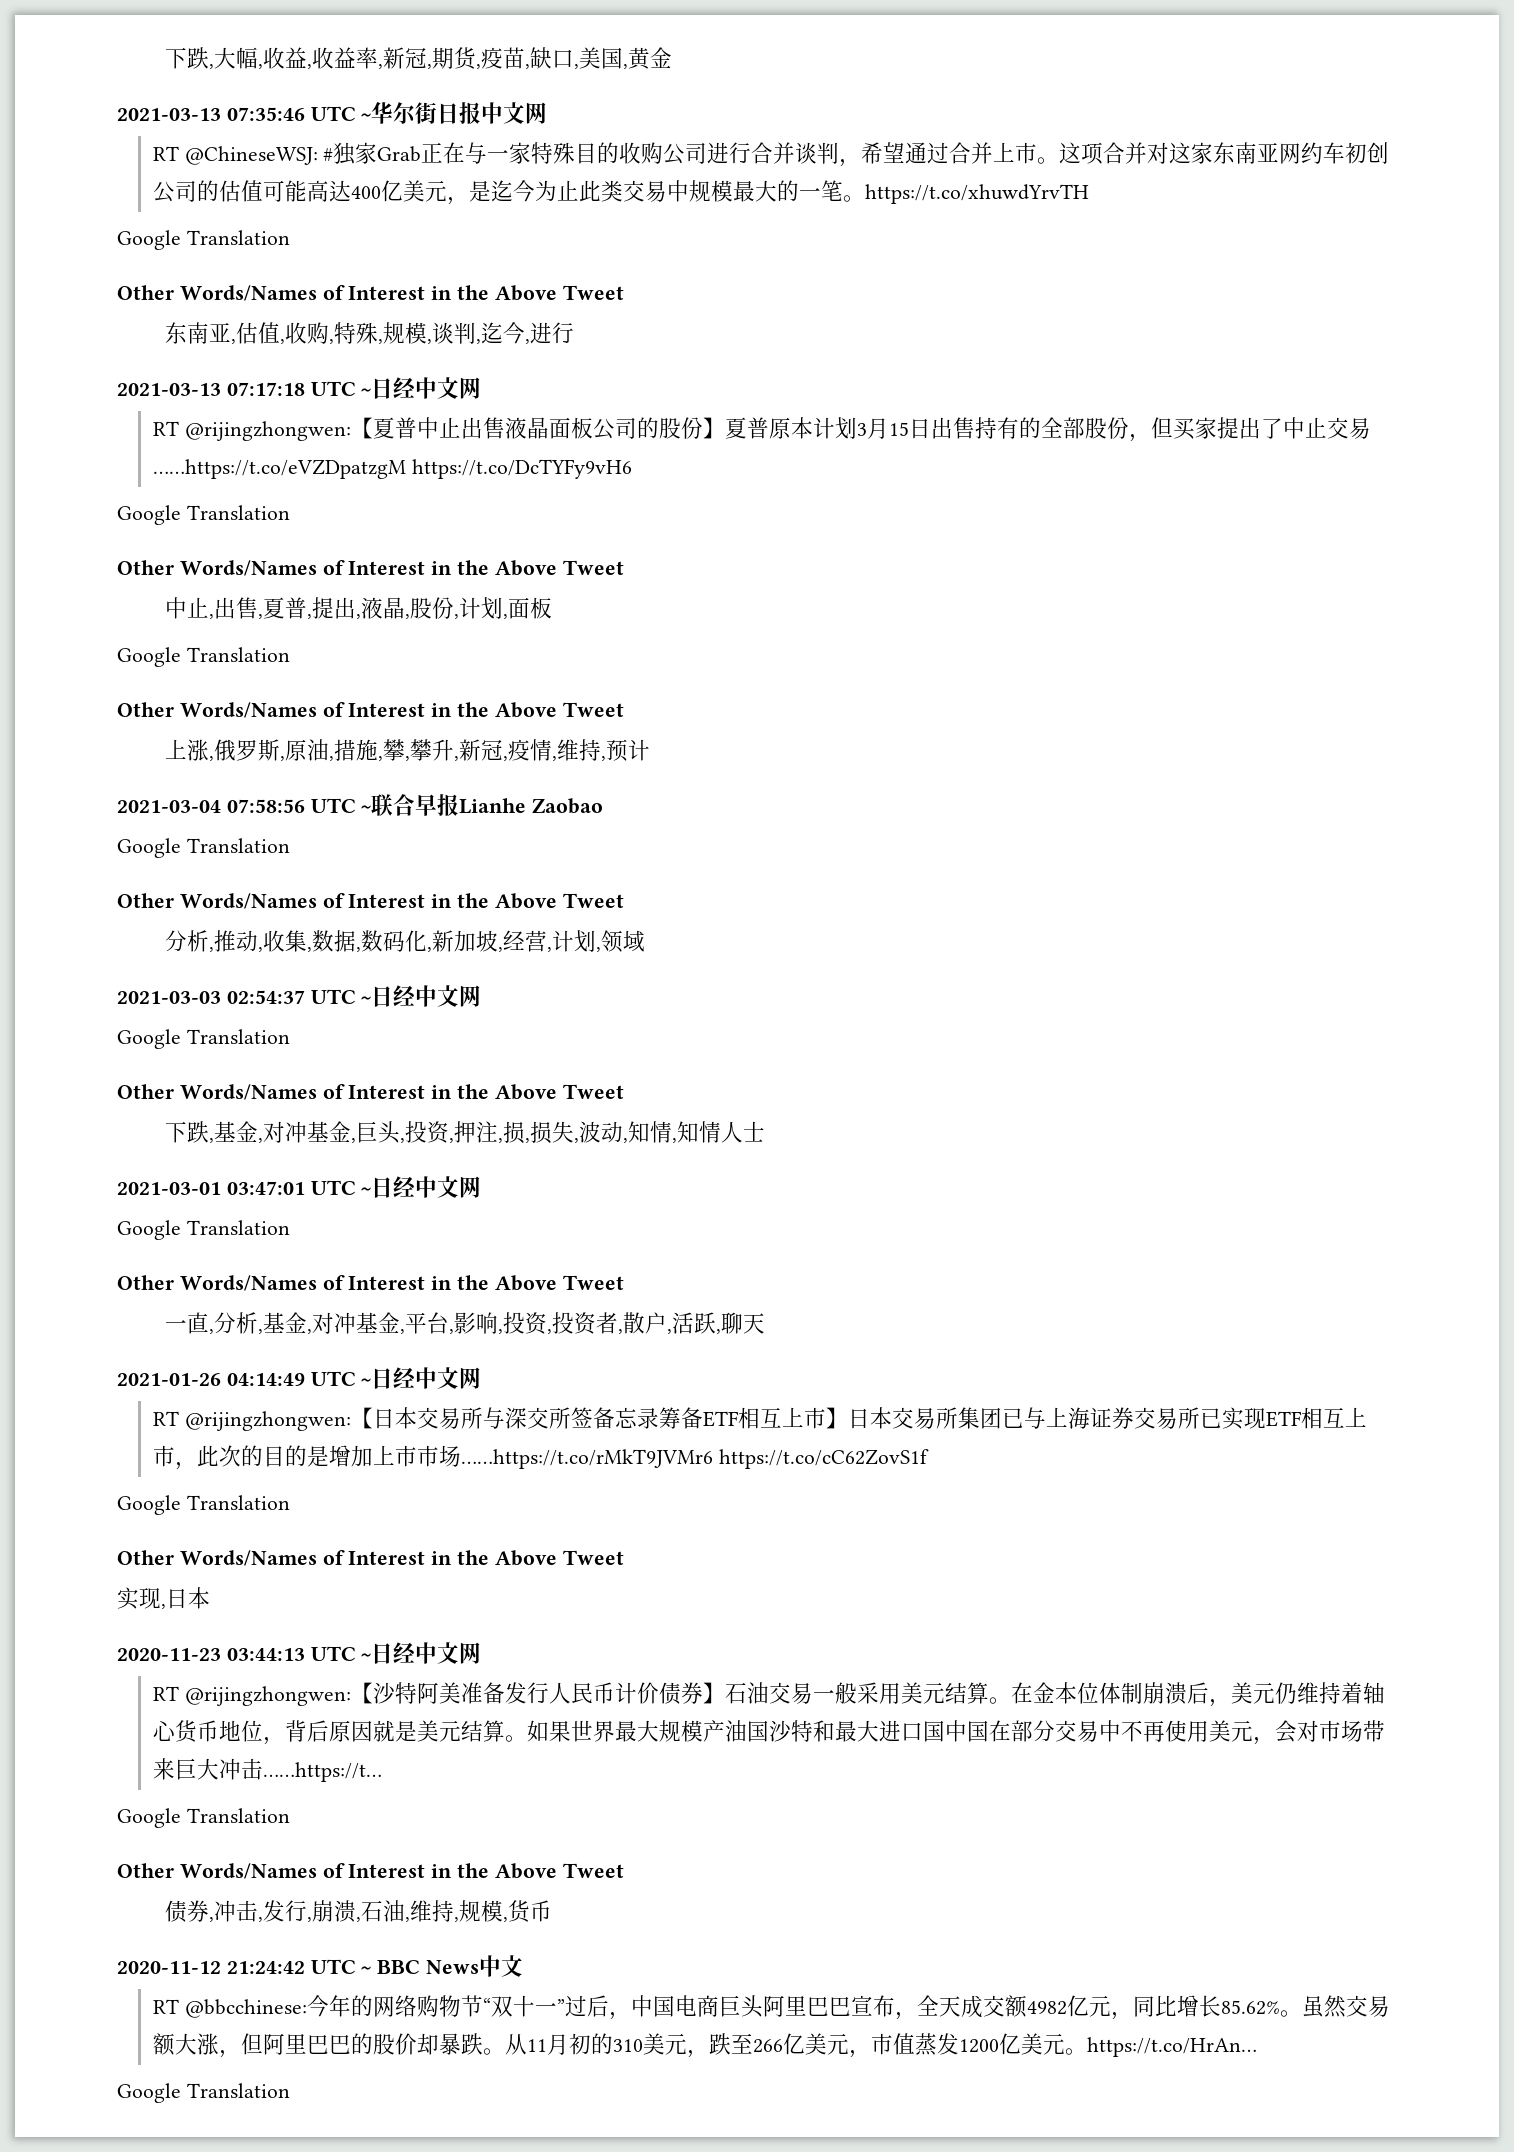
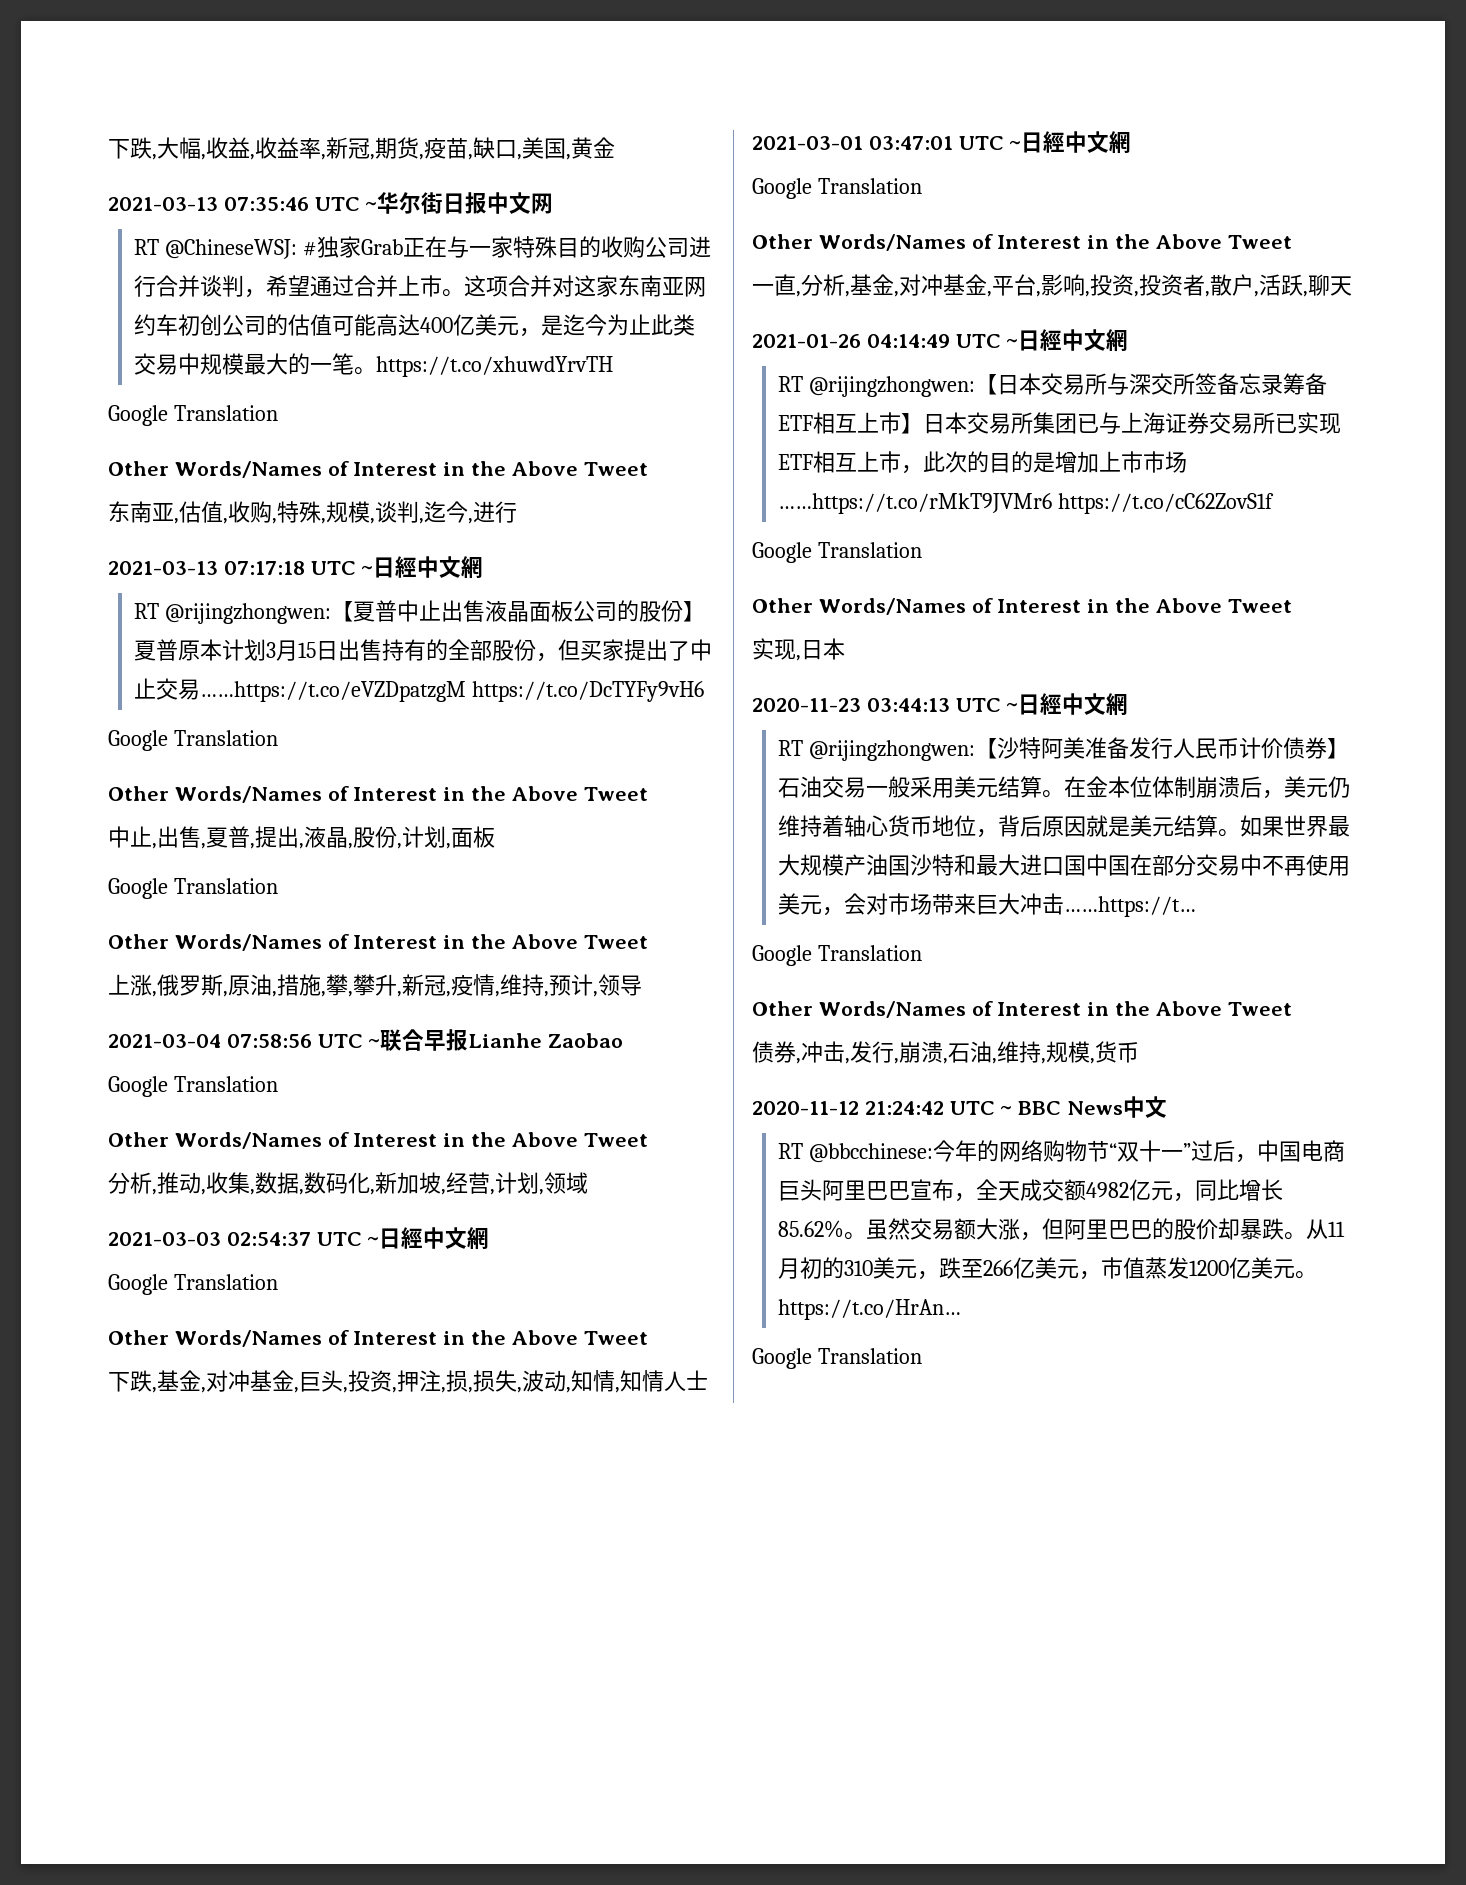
- 2021-03-13 07:17:18 UTC ~日经中文网
+ 2021-03-13 07:17:18 UTC ~日經中文網
- 上涨,俄罗斯,原油,措施,攀,攀升,新冠,疫情,维持,预计
+ 上涨,俄罗斯,原油,措施,攀,攀升,新冠,疫情,维持,预计,领导
- 2021-03-03 02:54:37 UTC ~日经中文网
+ 2021-03-03 02:54:37 UTC ~日經中文網
- 2021-03-01 03:47:01 UTC ~日经中文网
+ 2021-03-01 03:47:01 UTC ~日經中文網
- 2021-01-26 04:14:49 UTC ~日经中文网
+ 2021-01-26 04:14:49 UTC ~日經中文網
- 2020-11-23 03:44:13 UTC ~日经中文网
+ 2020-11-23 03:44:13 UTC ~日經中文網

